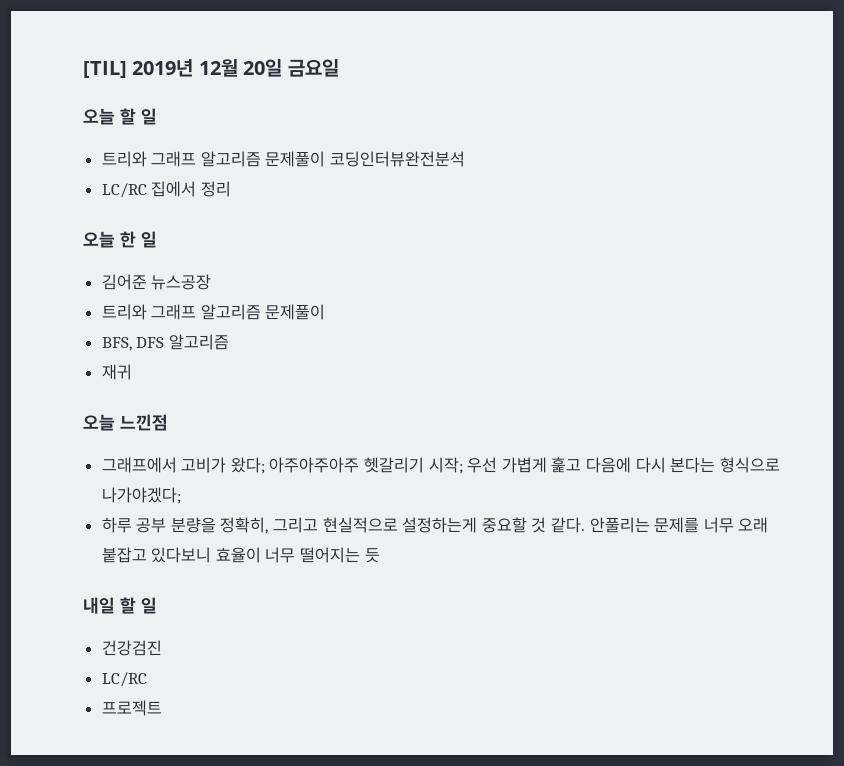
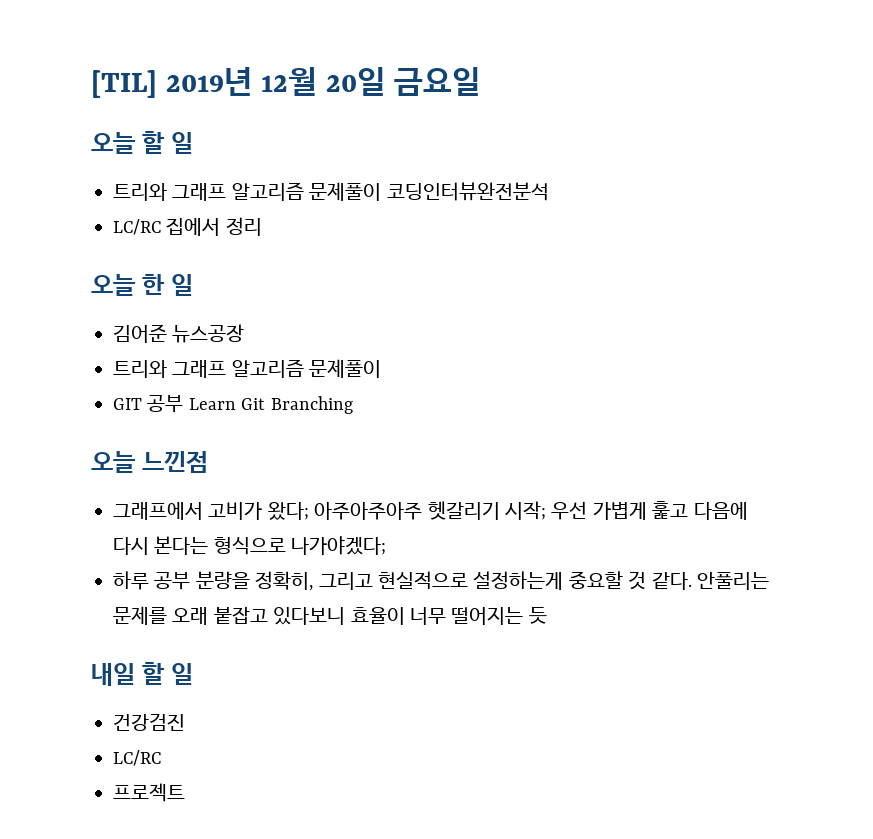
- BFS, DFS 알고리즘
- 재귀
+ GIT 공부 Learn Git Branching
- 안풀리는 문제를 너무 오래 붙잡고 있다보니 효율이 너무 떨어지는 듯
+ 안풀리는 문제를 오래 붙잡고 있다보니 효율이 너무 떨어지는 듯

